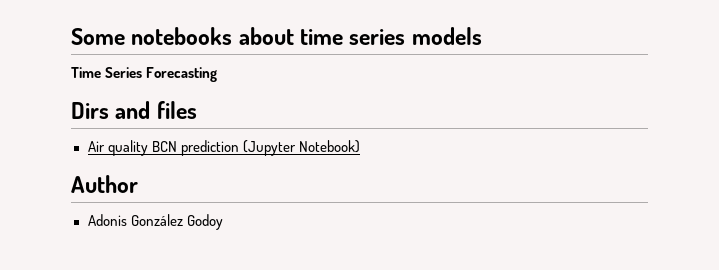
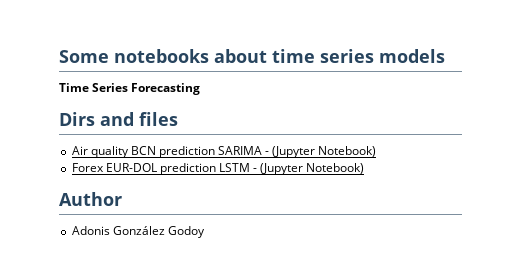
- Air quality BCN prediction (Jupyter Notebook)
+ Air quality BCN prediction SARIMA - (Jupyter Notebook)
+ Forex EUR-DOL prediction LSTM - (Jupyter Notebook)

